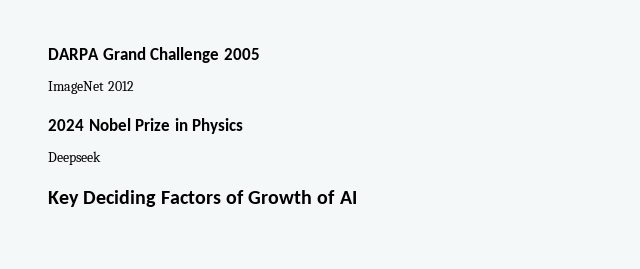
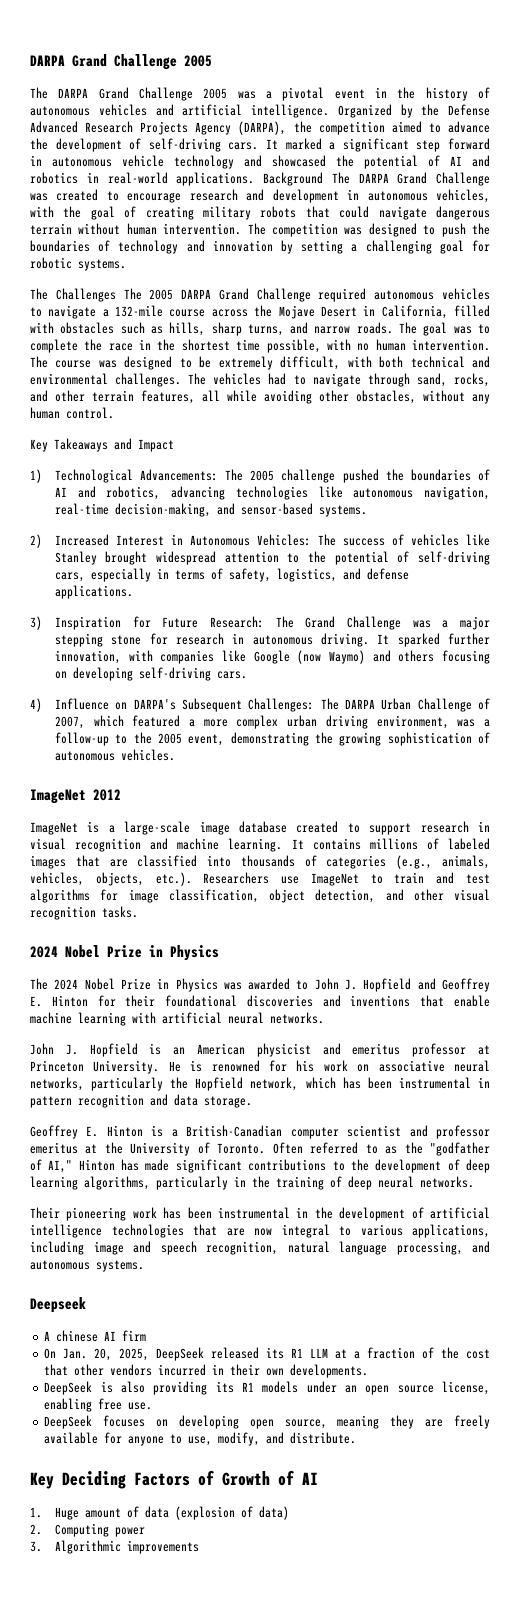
+ The DARPA Grand Challenge 2005 was a pivotal event in the history of autonomous vehicles and artificial intelligence. Organized by the Defense Advanced Research Projects Agency (DARPA), the competition aimed to advance the development of self-driving cars. It marked a significant step forward in autonomous vehicle technology and showcased the potential of AI and robotics in real-world applications. Background The DARPA Grand Challenge was created to encourage research and development in autonomous vehicles, with the goal of creating military robots that could navigate dangerous terrain without human intervention. The competition was designed to push the boundaries of technology and innovation by setting a challenging goal for robotic systems.
+ The Challenges The 2005 DARPA Grand Challenge required autonomous vehicles to navigate a 132-mile course across the Mojave Desert in California, filled with obstacles such as hills, sharp turns, and narrow roads. The goal was to complete the race in the shortest time possible, with no human intervention. The course was designed to be extremely difficult, with both technical and environmental challenges. The vehicles had to navigate through sand, rocks, and other terrain features, all while avoiding other obstacles, without any human control.
+ Key Takeaways and Impact
+ 1) Technological Advancements: The 2005 challenge pushed the boundaries of AI and robotics, advancing technologies like autonomous navigation, real-time decision-making, and sensor-based systems.
+ 2) Increased Interest in Autonomous Vehicles: The success of vehicles like Stanley brought widespread attention to the potential of self-driving cars, especially in terms of safety, logistics, and defense applications.
+ 3) Inspiration for Future Research: The Grand Challenge was a major stepping stone for research in autonomous driving. It sparked further innovation, with companies like Google (now Waymo) and others focusing on developing self-driving cars.
+ 4) Influence on DARPA's Subsequent Challenges: The DARPA Urban Challenge of 2007, which featured a more complex urban driving environment, was a follow-up to the 2005 event, demonstrating the growing sophistication of autonomous vehicles.
  ImageNet 2012
+ ImageNet is a large-scale image database created to support research in visual recognition and machine learning. It contains millions of labeled images that are classified into thousands of categories (e.g., animals, vehicles, objects, etc.). Researchers use ImageNet to train and test algorithms for image classification, object detection, and other visual recognition tasks.
+ The 2024 Nobel Prize in Physics was awarded to John J. Hopfield and Geoffrey E. Hinton for their foundational discoveries and inventions that enable machine learning with artificial neural networks.
+ John J. Hopfield is an American physicist and emeritus professor at Princeton University. He is renowned for his work on associative neural networks, particularly the Hopfield network, which has been instrumental in pattern recognition and data storage.
+ Geoffrey E. Hinton is a British-Canadian computer scientist and professor emeritus at the University of Toronto. Often referred to as the "godfather of AI," Hinton has made significant contributions to the development of deep learning algorithms, particularly in the training of deep neural networks.
+ Their pioneering work has been instrumental in the development of artificial intelligence technologies that are now integral to various applications, including image and speech recognition, natural language processing, and autonomous systems.
  Deepseek
+ A chinese AI firm
+ On Jan. 20, 2025, DeepSeek released its R1 LLM at a fraction of the cost that other vendors incurred in their own developments.
+ DeepSeek is also providing its R1 models under an open source license, enabling free use.
+ DeepSeek focuses on developing open source, meaning they are freely available for anyone to use, modify, and distribute.
+ 1. Huge amount of data (explosion of data)
+ 2. Computing power
+ 3. Algorithmic improvements

